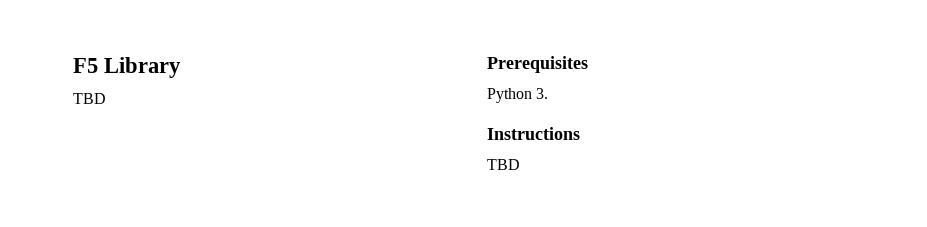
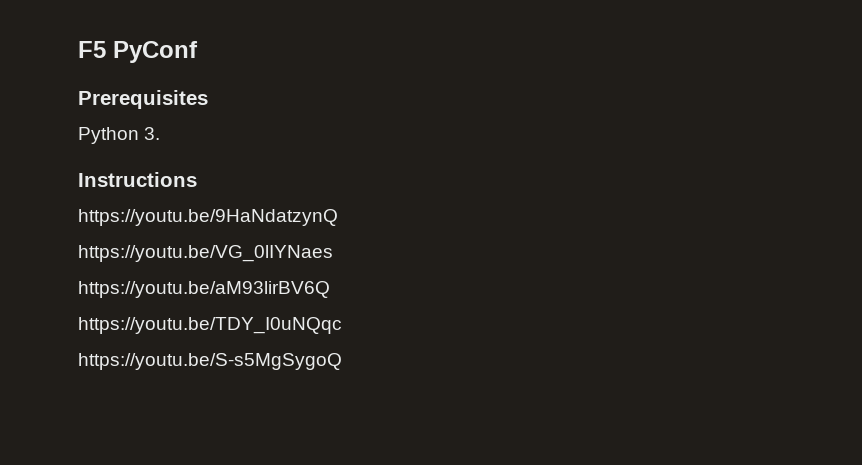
- F5 Library
- TBD
+ F5 PyConf
  Instructions
- TBD
+ https://youtu.be/9HaNdatzynQ
+ https://youtu.be/VG_0lIYNaes
+ https://youtu.be/aM93lirBV6Q
+ https://youtu.be/TDY_I0uNQqc
+ https://youtu.be/S-s5MgSygoQ

